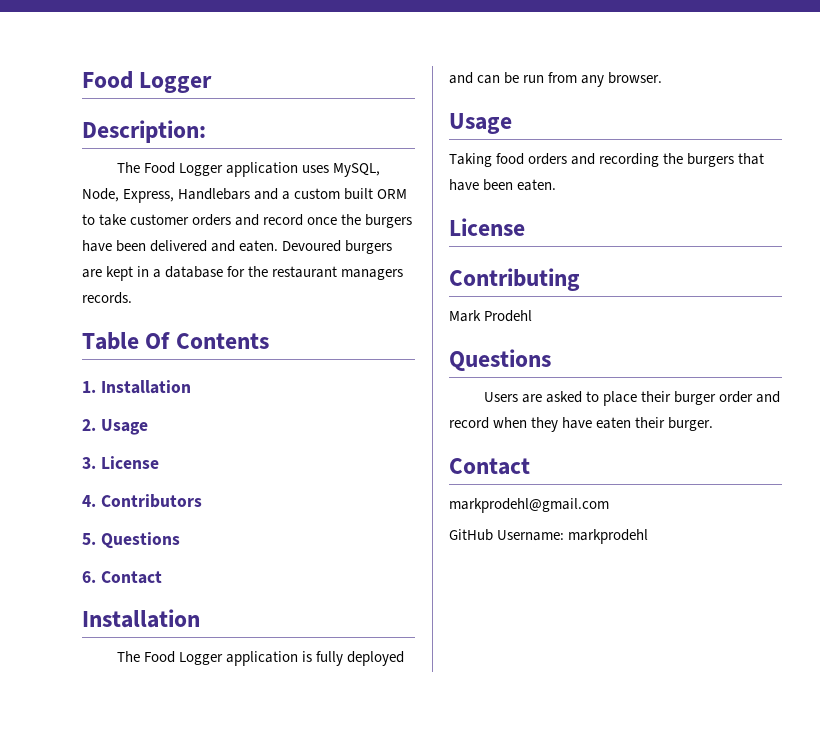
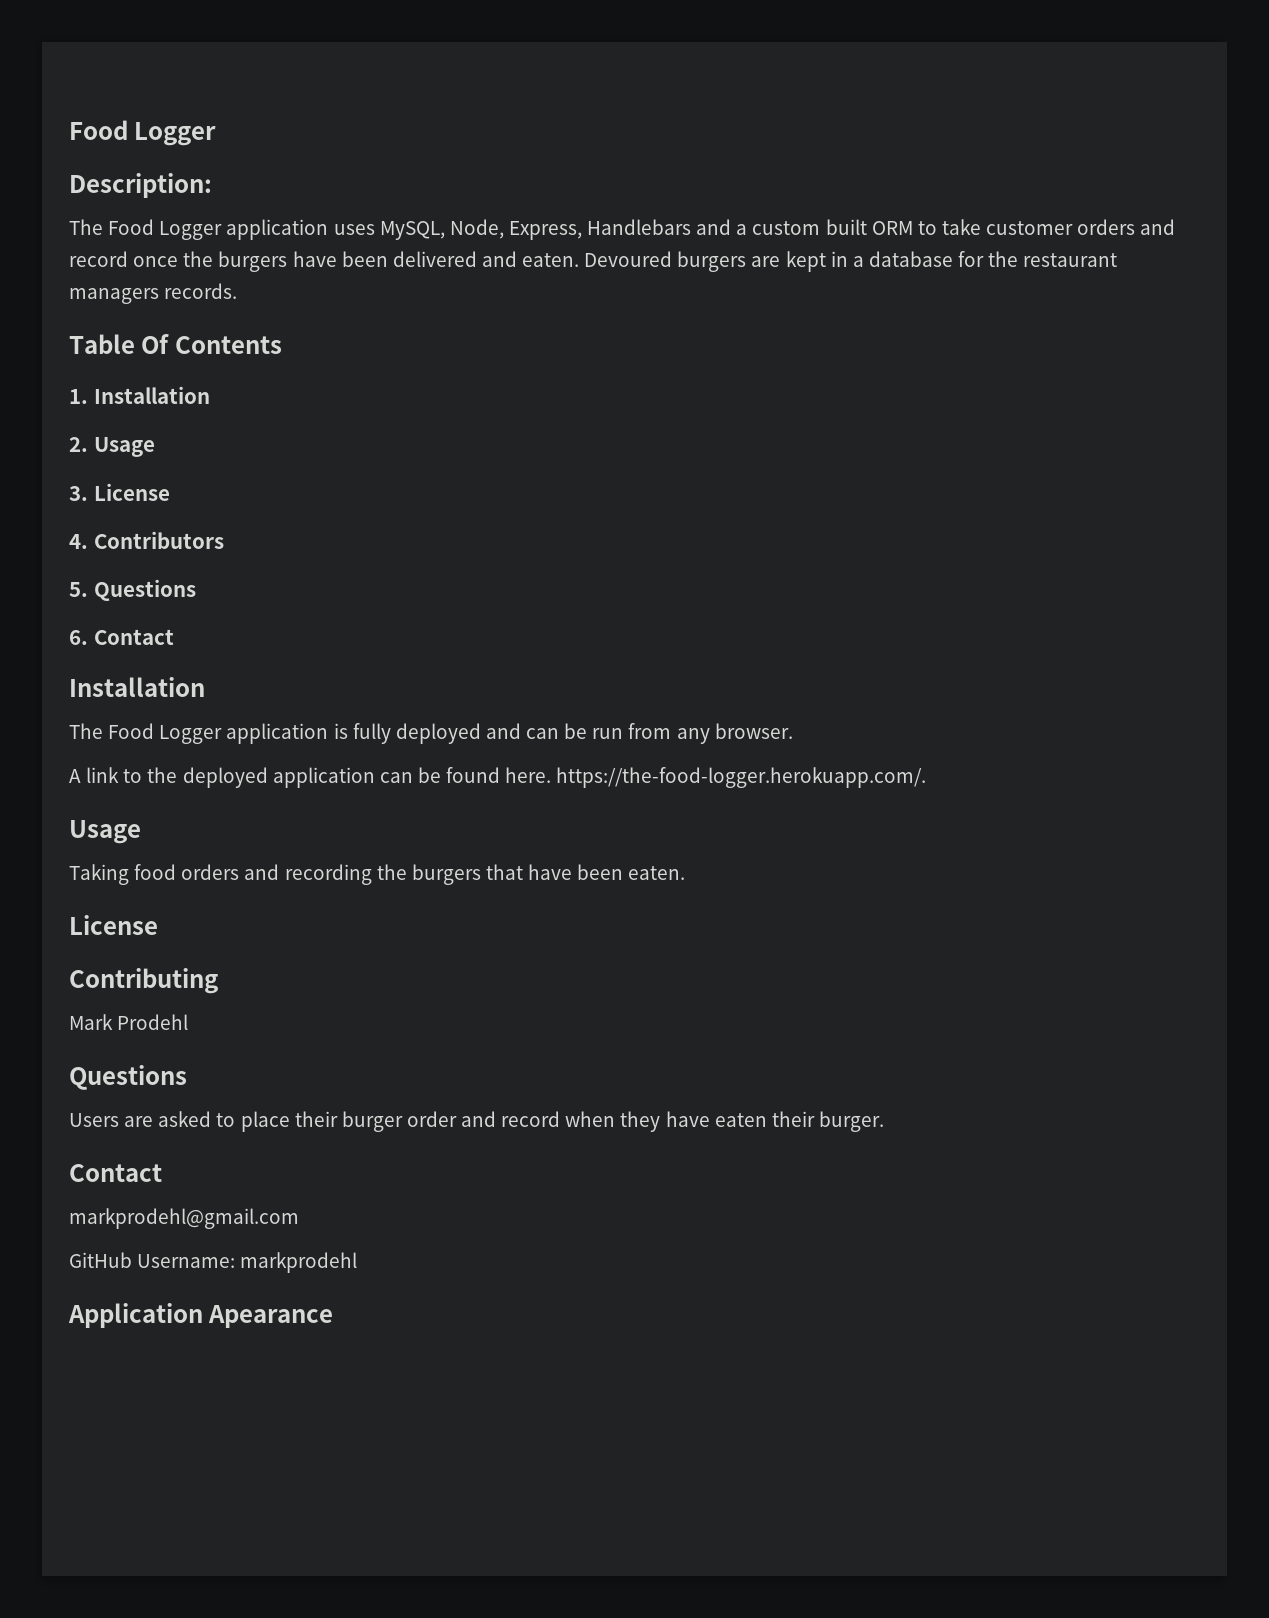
+ A link to the deployed application can be found here. https://the-food-logger.herokuapp.com/.
+ Application Apearance

